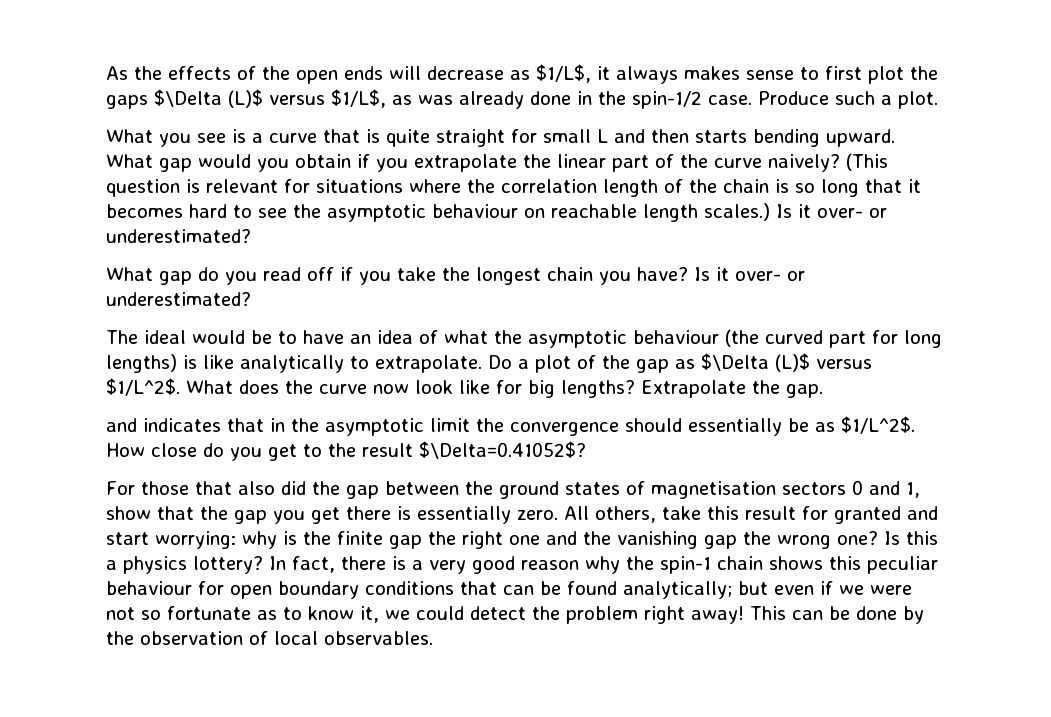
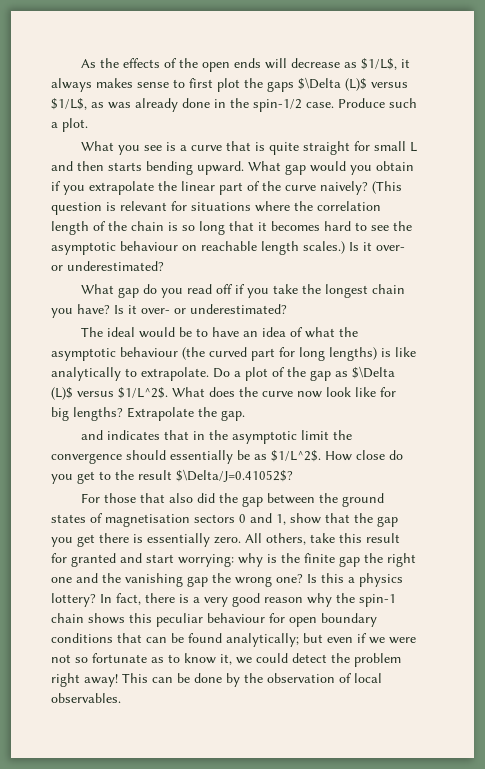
- How close do you get to the result $\Delta=0.41052$?
+ How close do you get to the result $\Delta/J=0.41052$?

